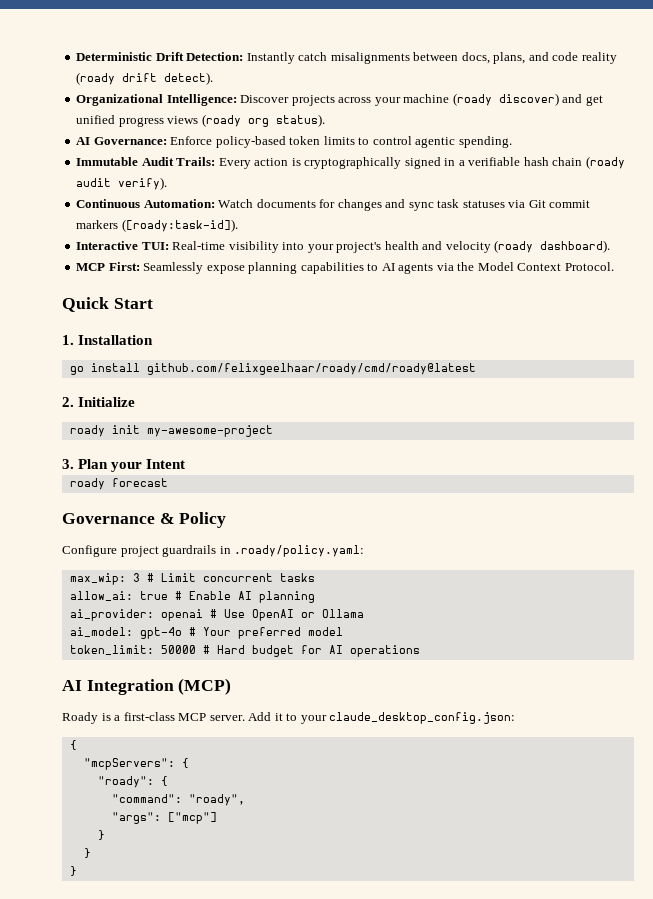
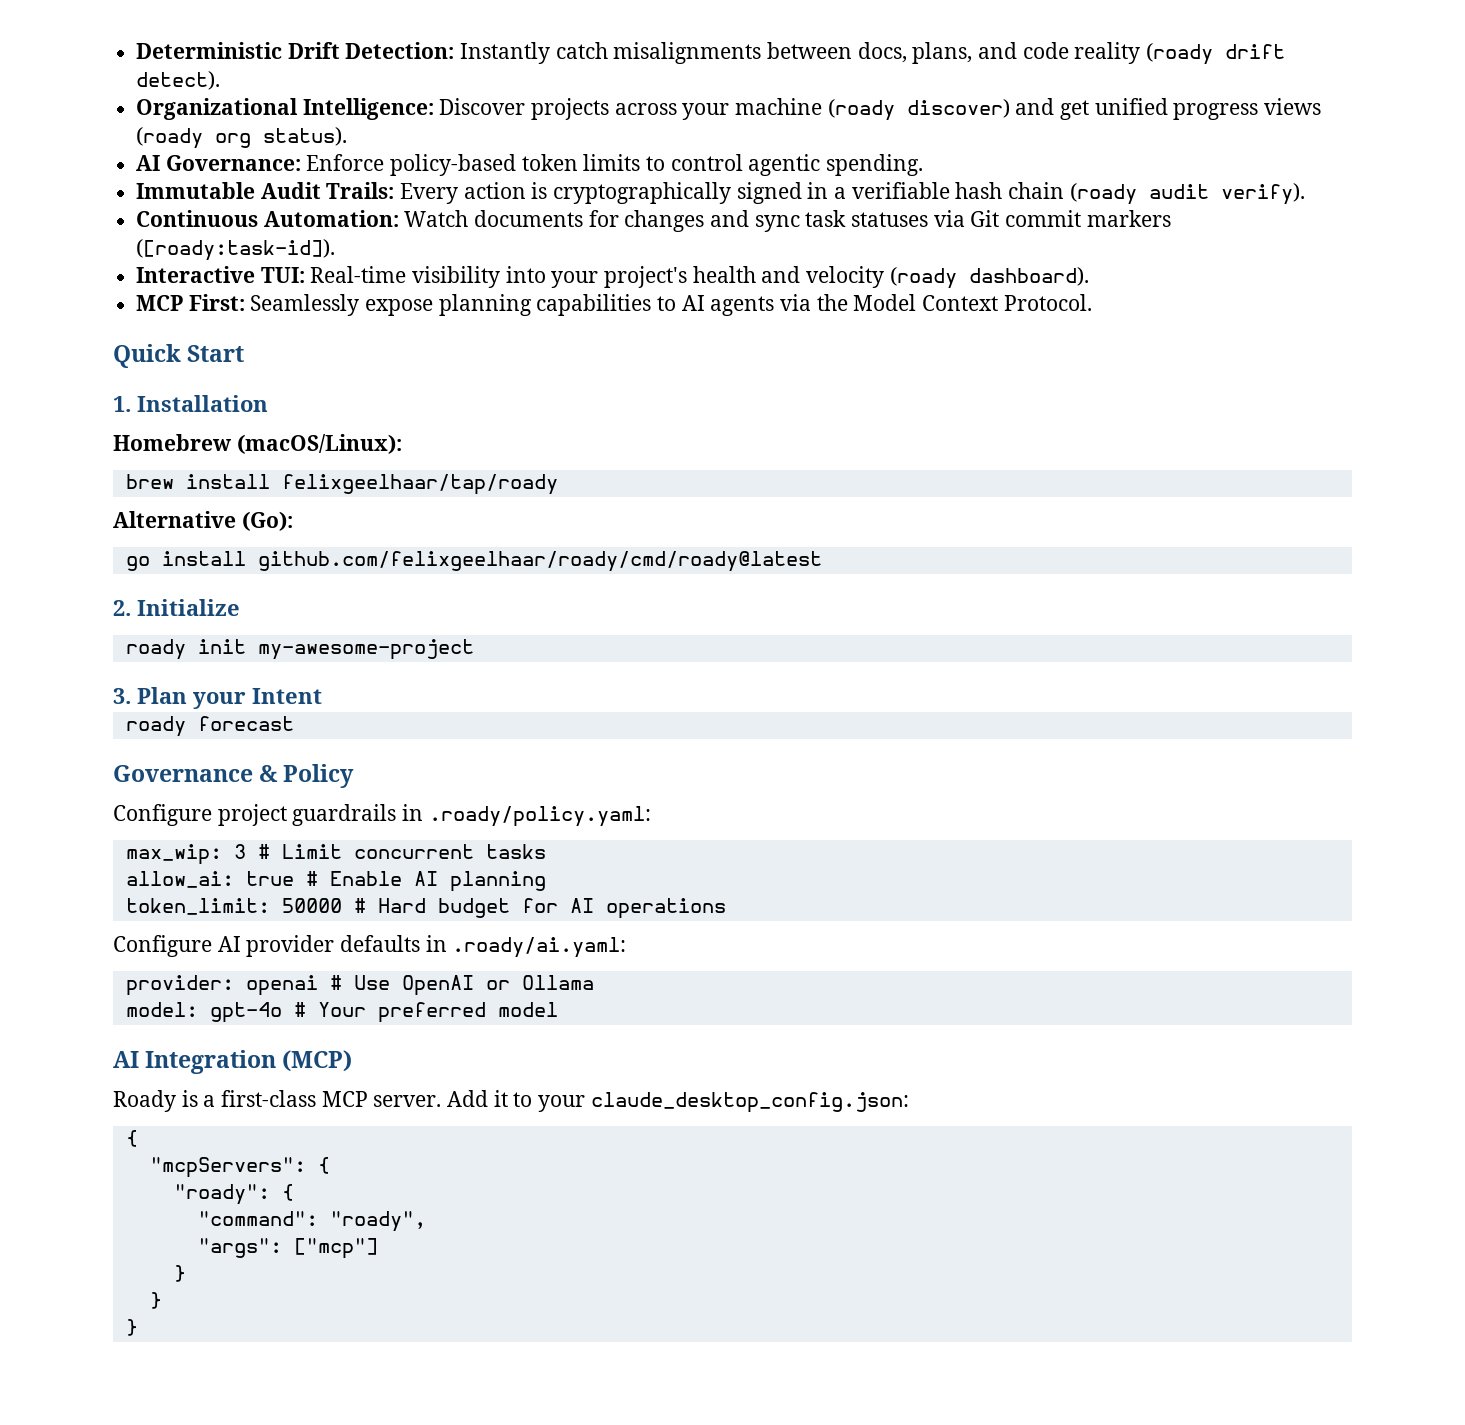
+ Homebrew (macOS/Linux):
+ brew install felixgeelhaar/tap/roady
+ Alternative (Go):
- ai_provider: openai # Use OpenAI or Ollama
- ai_model: gpt-4o # Your preferred model
+ Configure AI provider defaults in .roady/ai.yaml:
+ provider: openai # Use OpenAI or Ollama
+ model: gpt-4o # Your preferred model

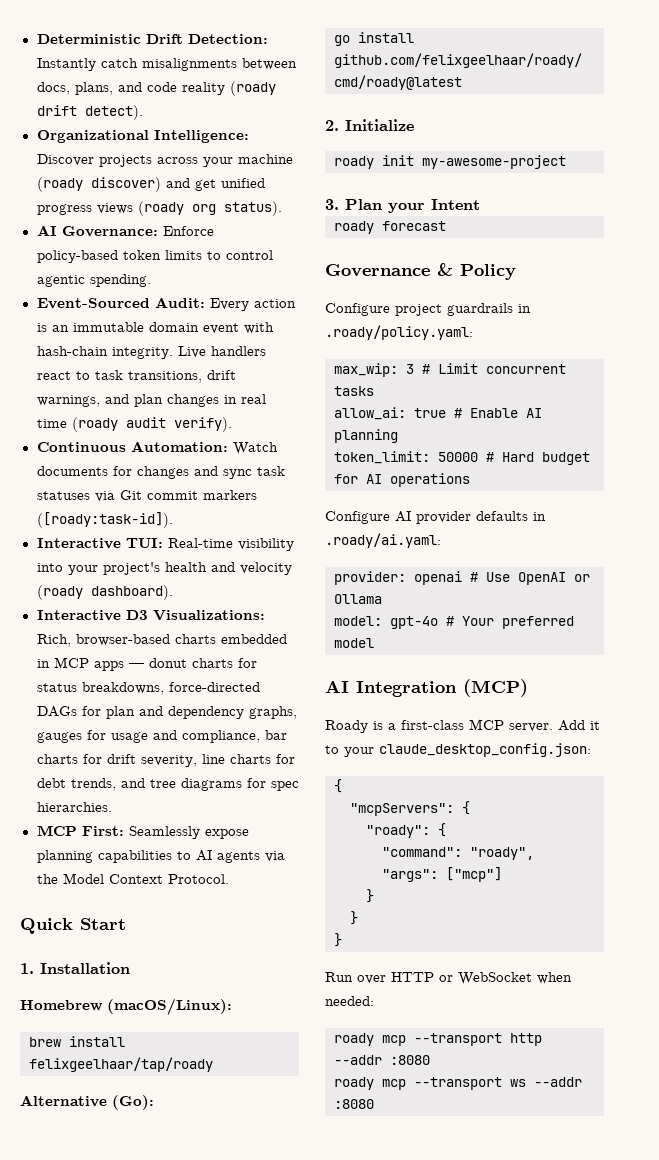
- Immutable Audit Trails: Every action is cryptographically signed in a verifiable hash chain (roady audit verify).
+ Event-Sourced Audit: Every action is an immutable domain event with hash-chain integrity. Live handlers react to task transitions, drift warnings, and plan changes in real time (roady audit verify).
+ Interactive D3 Visualizations: Rich, browser-based charts embedded in MCP apps — donut charts for status breakdowns, force-directed DAGs for plan and dependency graphs, gauges for usage and compliance, bar charts for drift severity, line charts for debt trends, and tree diagrams for spec hierarchies.
+ Run over HTTP or WebSocket when needed:
+ roady mcp --transport http --addr :8080
+ roady mcp --transport ws --addr :8080

